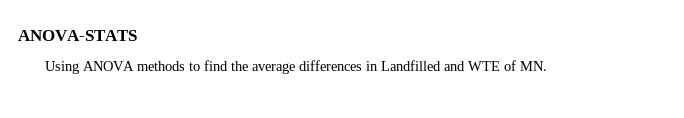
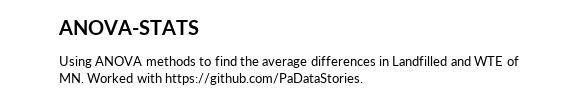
- Using ANOVA methods to find the average differences in Landfilled and WTE of MN.
+ Using ANOVA methods to find the average differences in Landfilled and WTE of MN. Worked with https://github.com/PaDataStories.

